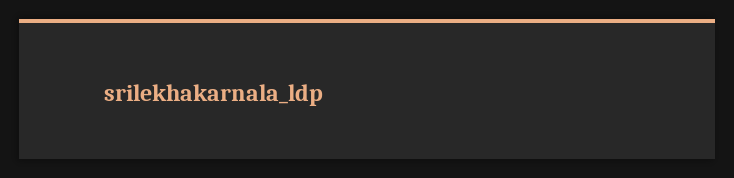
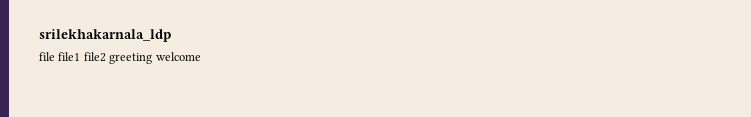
+ file file1 file2 greeting welcome

